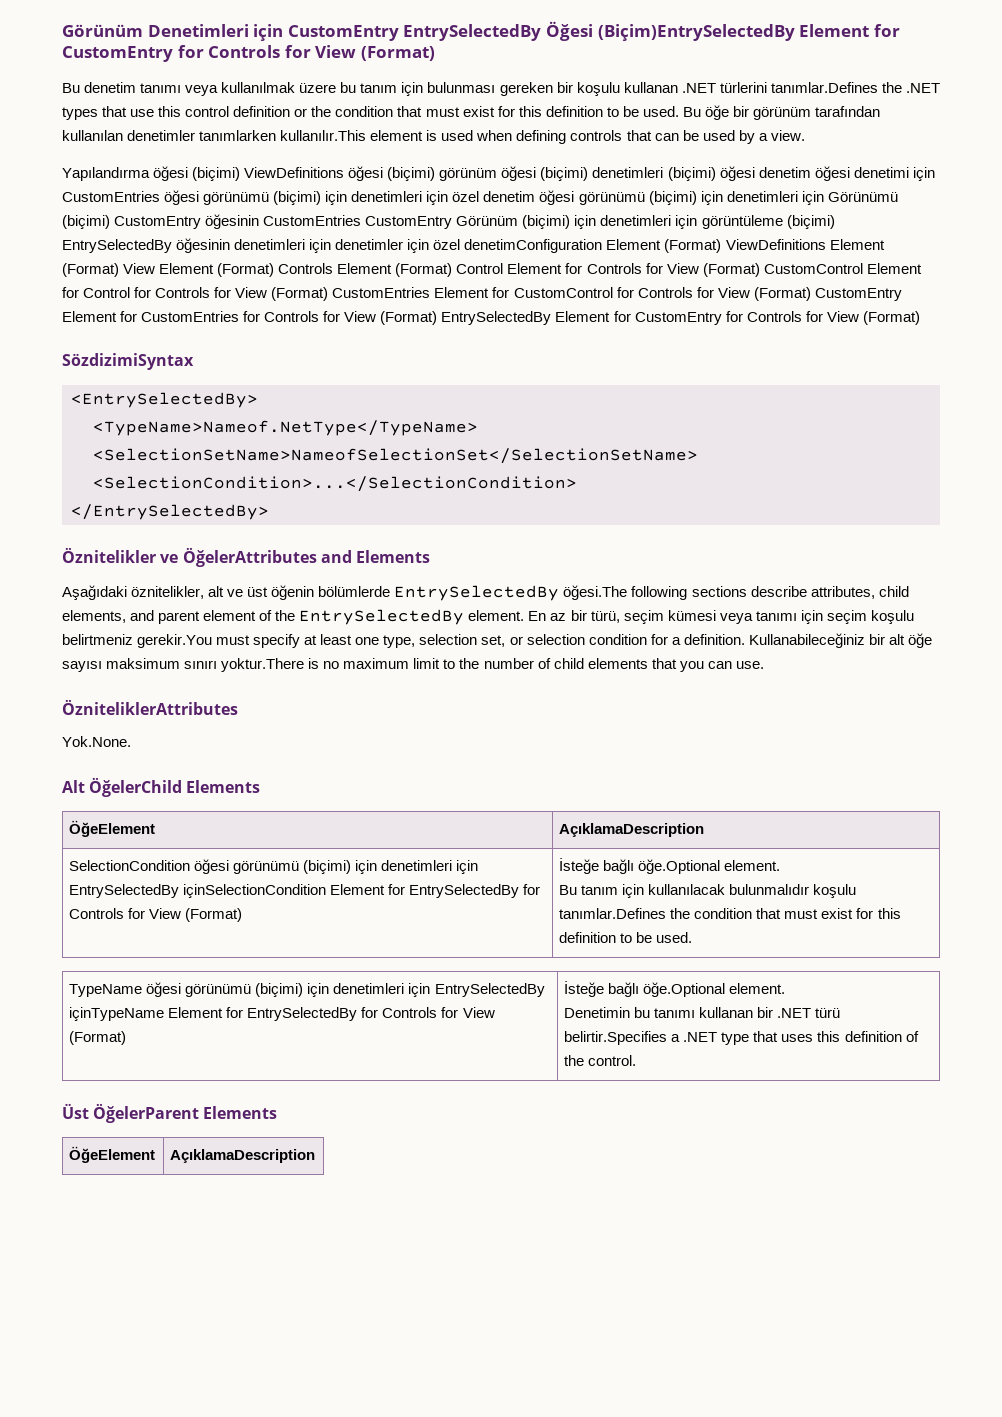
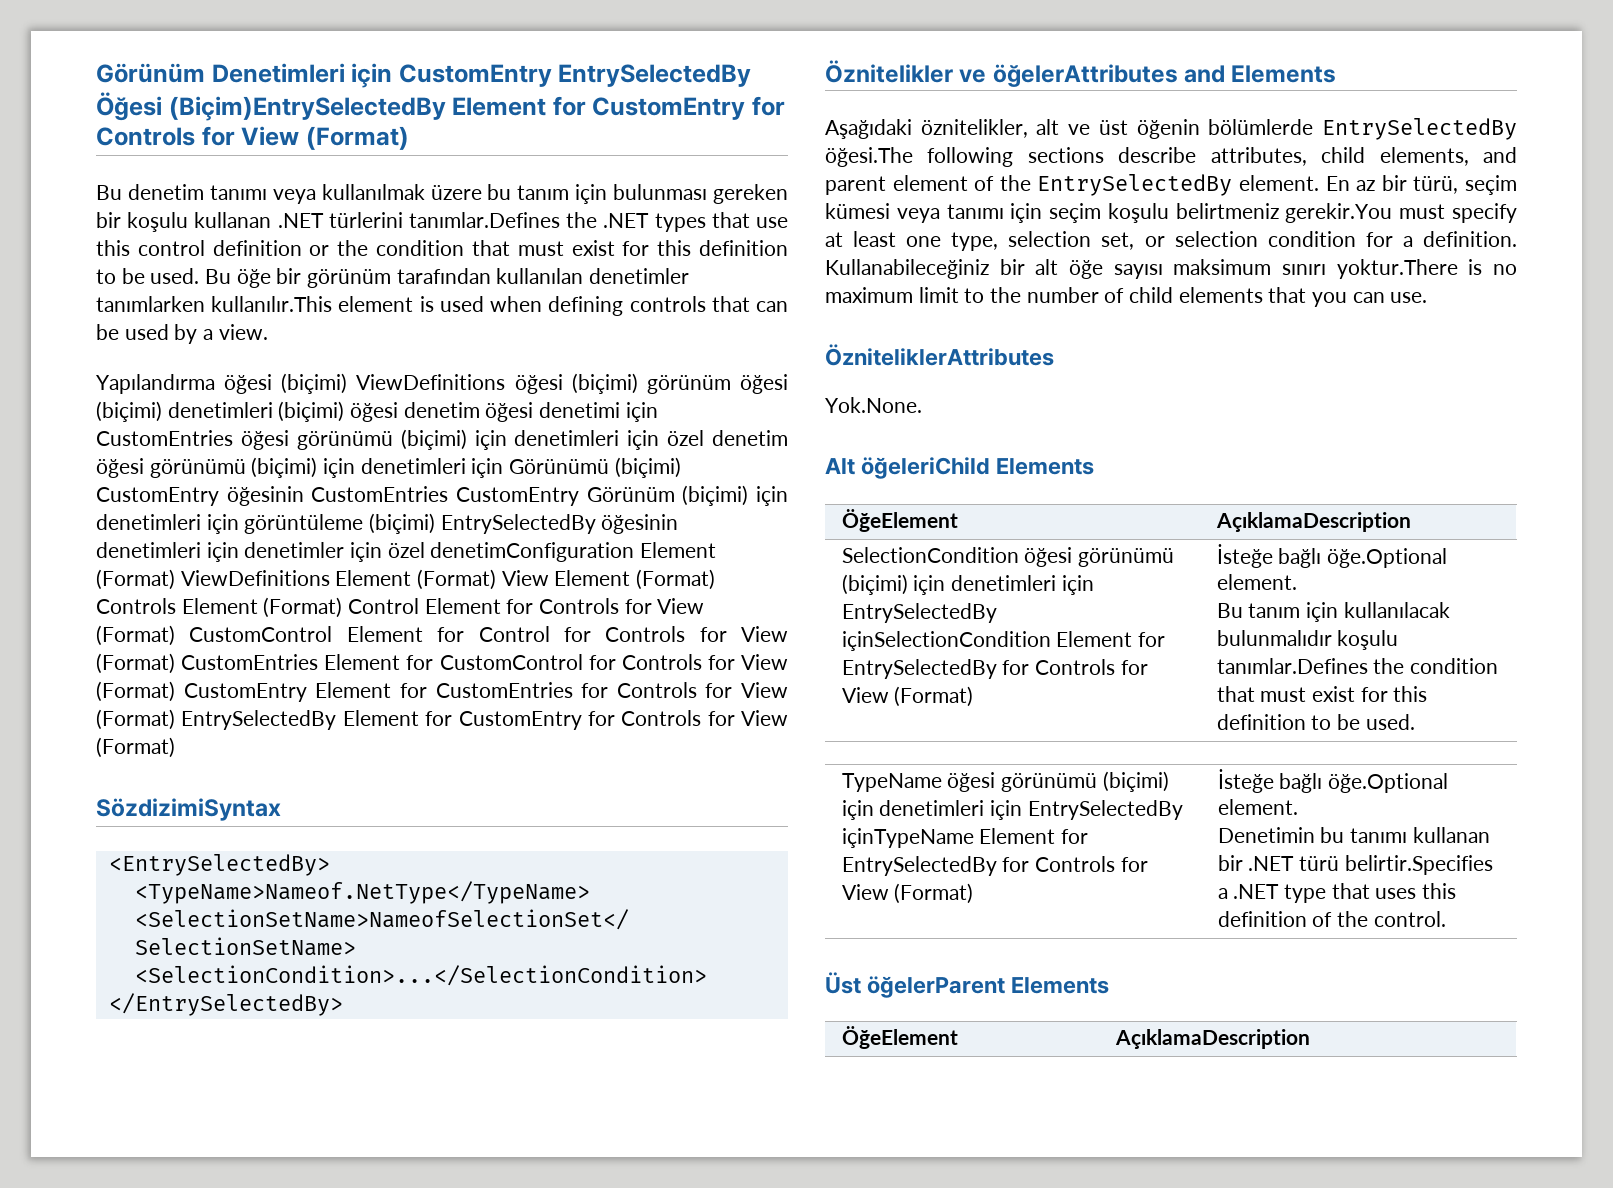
- Öznitelikler ve ÖğelerAttributes and Elements
+ Öznitelikler ve öğelerAttributes and Elements
- Alt ÖğelerChild Elements
+ Alt öğeleriChild Elements
- Üst ÖğelerParent Elements
+ Üst öğelerParent Elements

